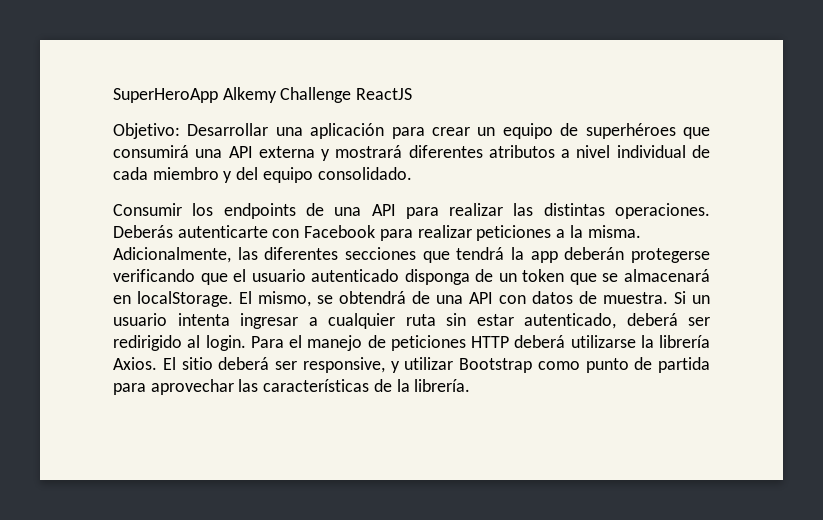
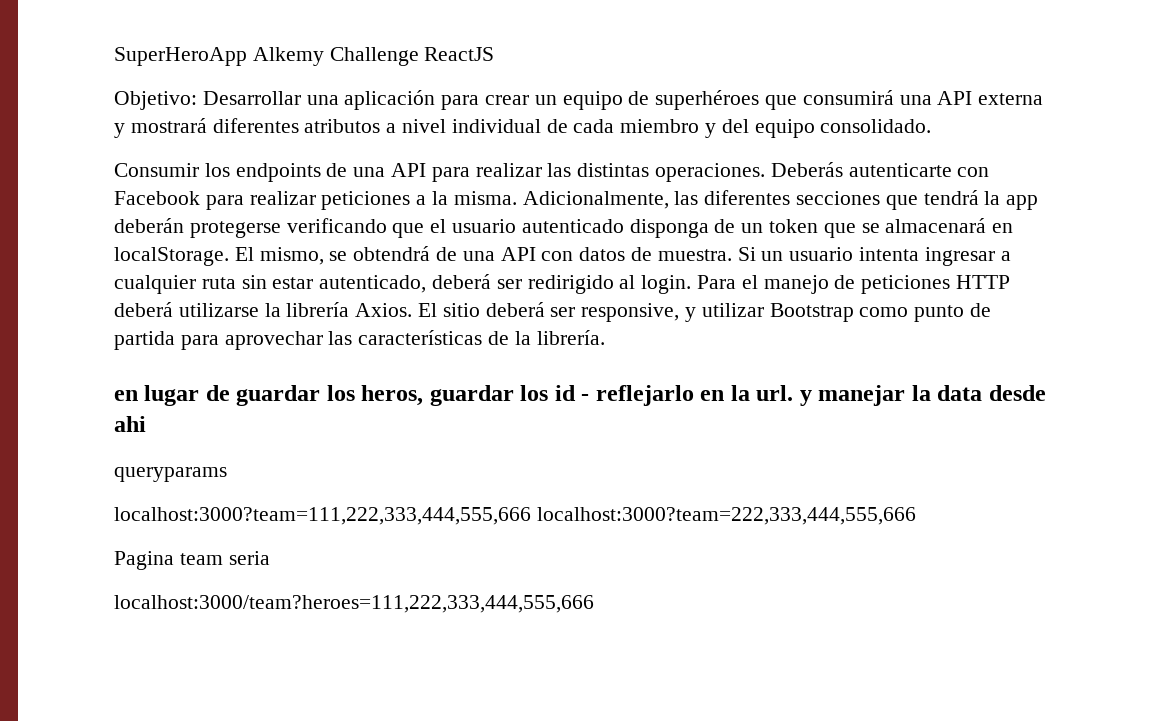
+ en lugar de guardar los heros, guardar los id - reflejarlo en la url. y manejar la data desde ahi
+ queryparams
+ localhost:3000?team=111,222,333,444,555,666 localhost:3000?team=222,333,444,555,666
+ Pagina team seria
+ localhost:3000/team?heroes=111,222,333,444,555,666

